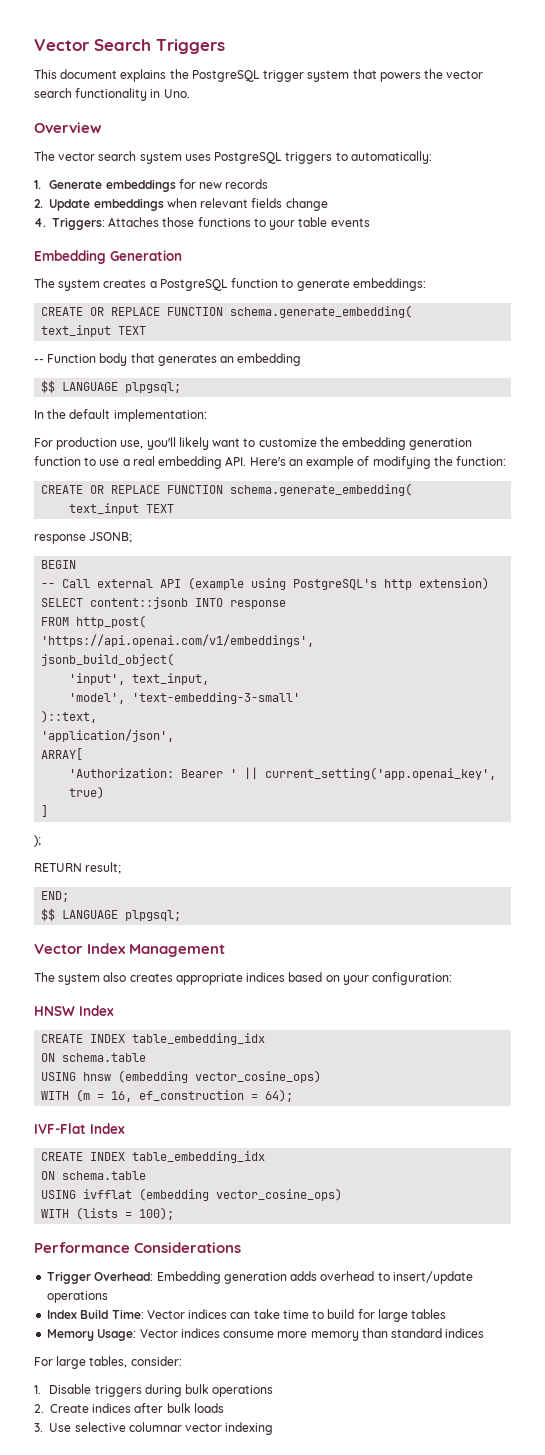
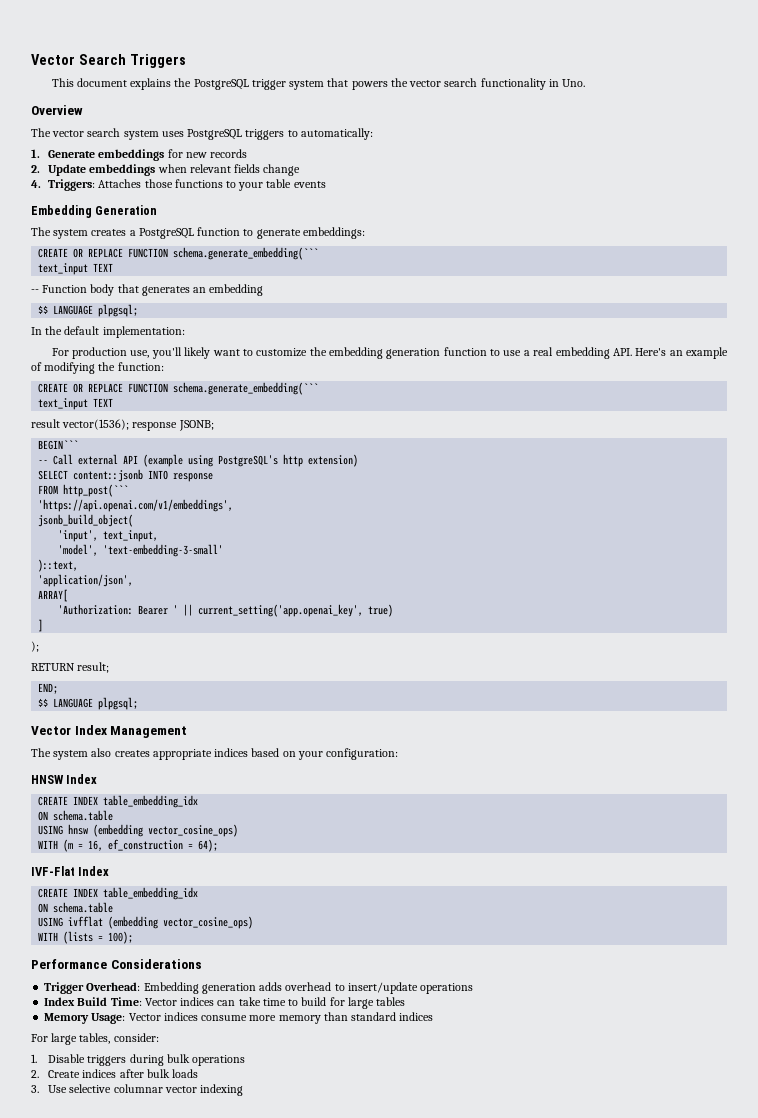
  The system creates a PostgreSQL function to generate embeddings:
- CREATE OR REPLACE FUNCTION schema.generate_embedding(
+ CREATE OR REPLACE FUNCTION schema.generate_embedding(```
  For production use, you'll likely want to customize the embedding generation function to use a real embedding API. Here's an example of modifying the function:
- CREATE OR REPLACE FUNCTION schema.generate_embedding(
+ CREATE OR REPLACE FUNCTION schema.generate_embedding(```
  text_input TEXT
- response JSONB;
+ result vector(1536); response JSONB;
- BEGIN
+ BEGIN```
- FROM http_post(
+ FROM http_post(```

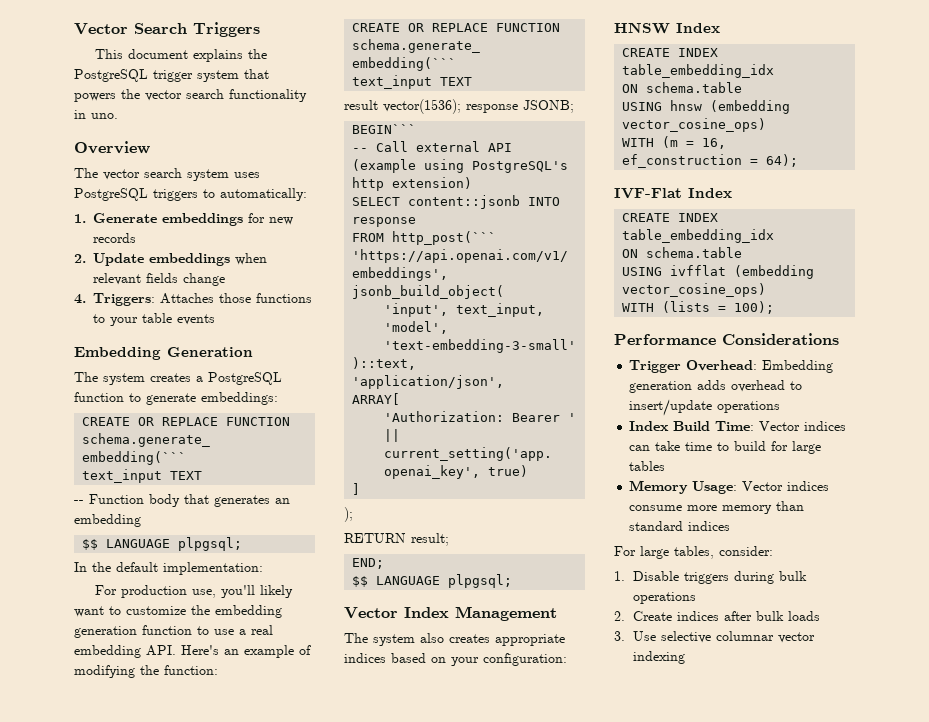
- This document explains the PostgreSQL trigger system that powers the vector search functionality in Uno.
+ This document explains the PostgreSQL trigger system that powers the vector search functionality in uno.

